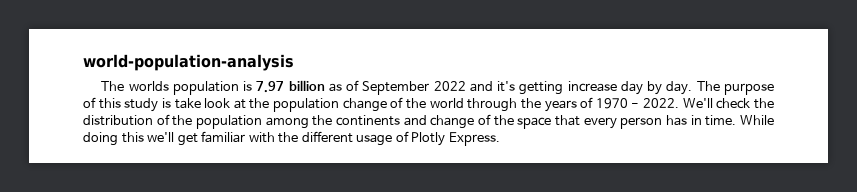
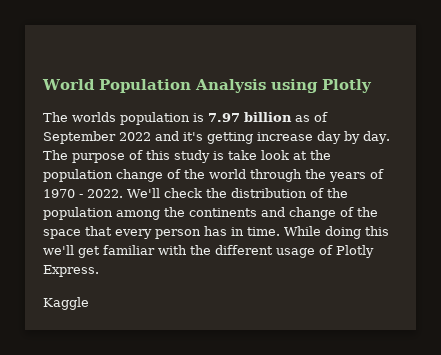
- world-population-analysis
+ World Population Analysis using Plotly
+ Kaggle

